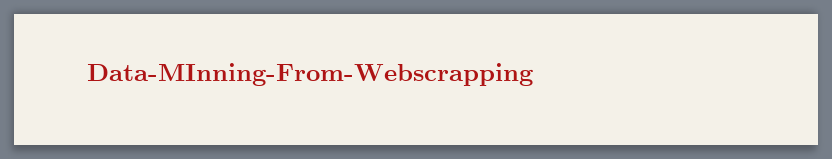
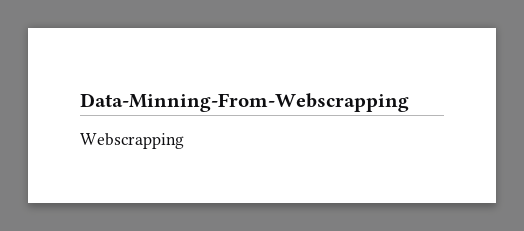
- Data-MInning-From-Webscrapping
+ Data-Minning-From-Webscrapping
+ Webscrapping

